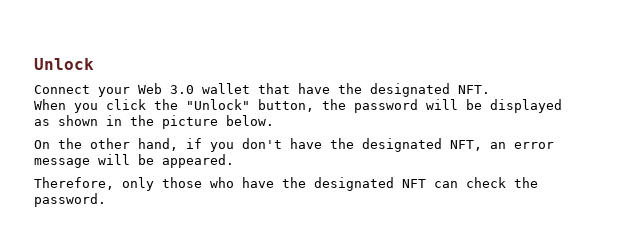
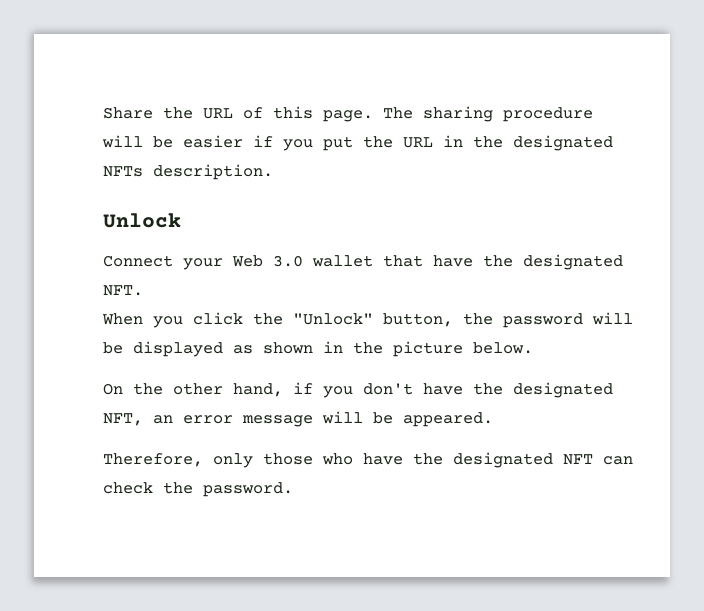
+ Share the URL of this page. The sharing procedure will be easier if you put the URL in the designated NFTs description.

